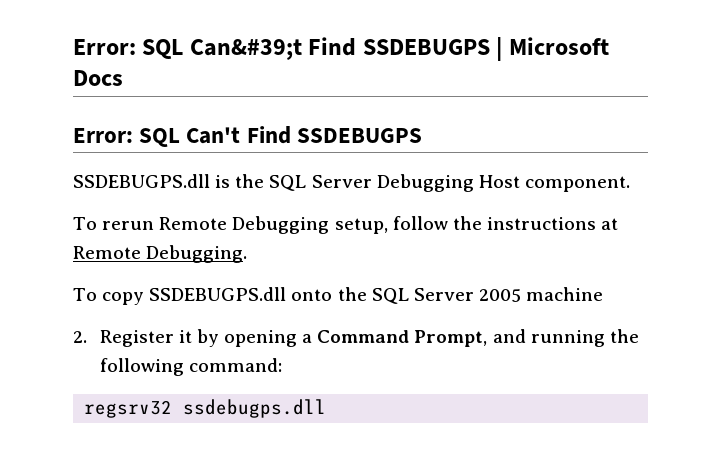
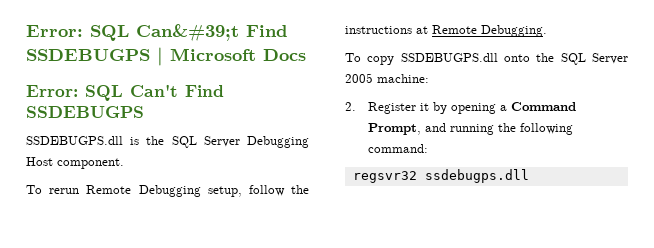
- To copy SSDEBUGPS.dll onto the SQL Server 2005 machine
+ To copy SSDEBUGPS.dll onto the SQL Server 2005 machine:
- regsrv32 ssdebugps.dll
+ regsvr32 ssdebugps.dll

